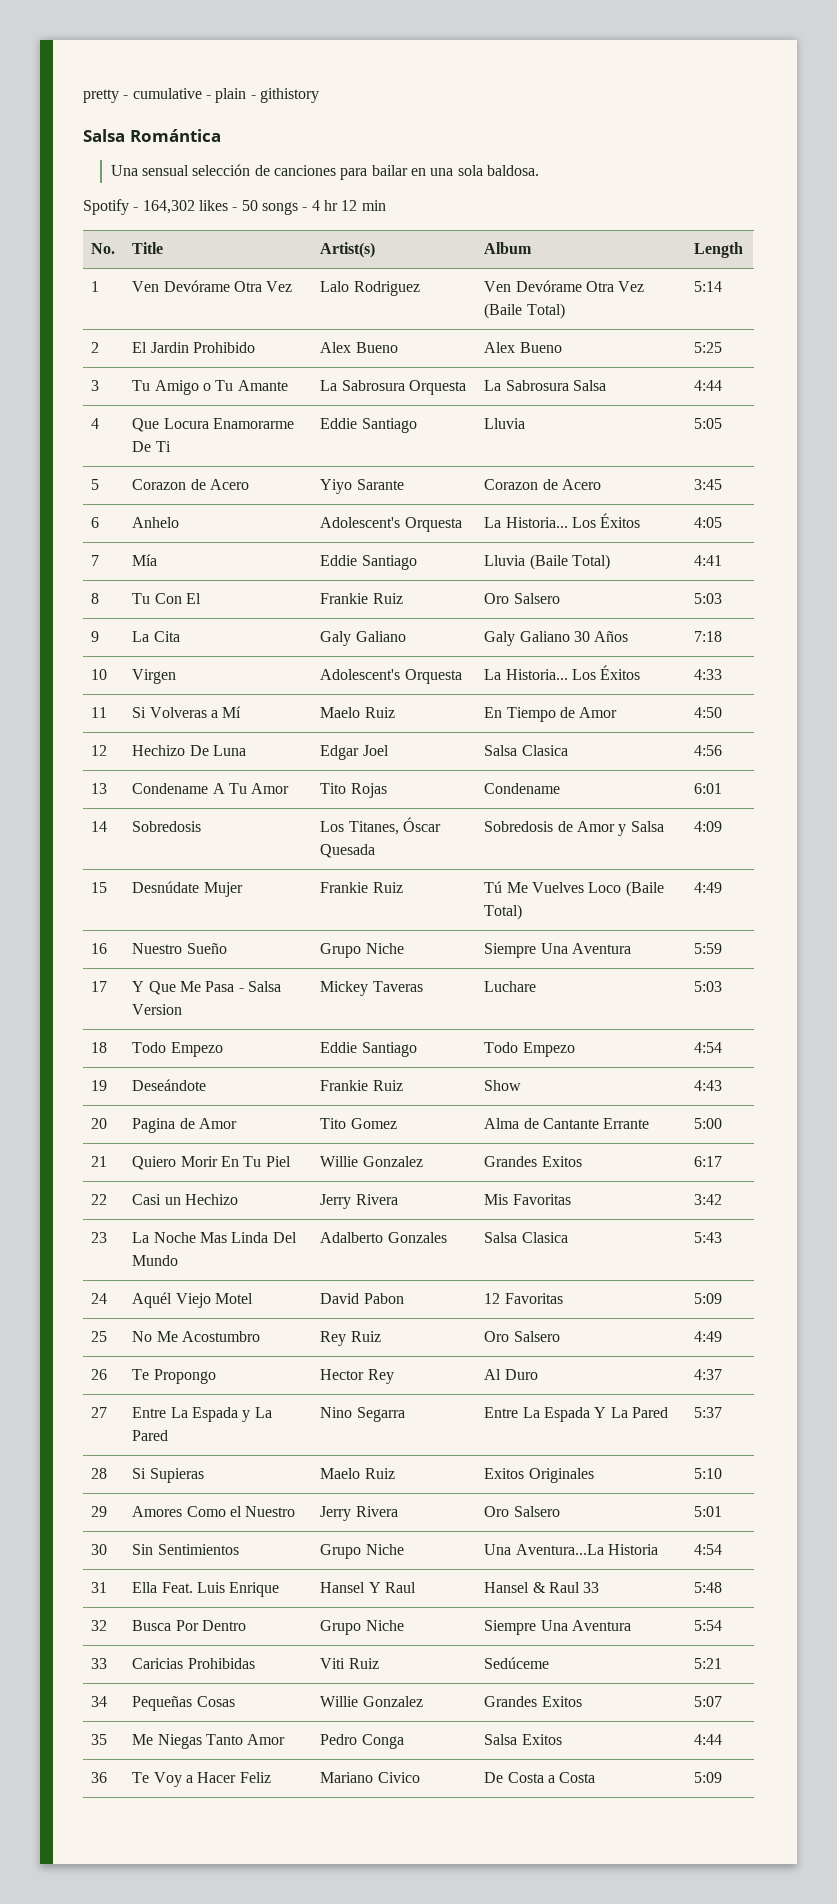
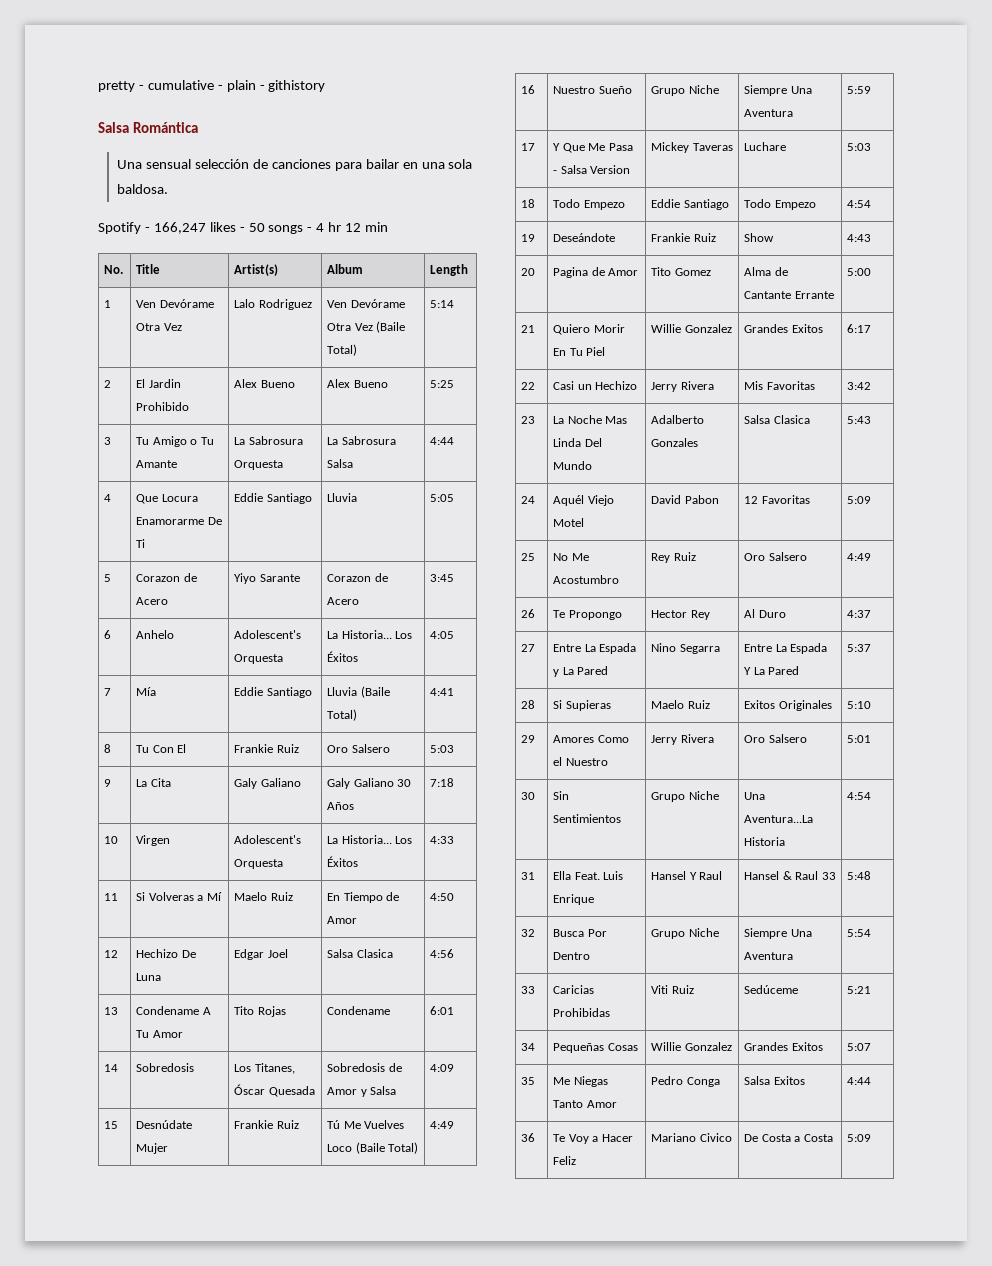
- Spotify - 164,302 likes - 50 songs - 4 hr 12 min
+ Spotify - 166,247 likes - 50 songs - 4 hr 12 min

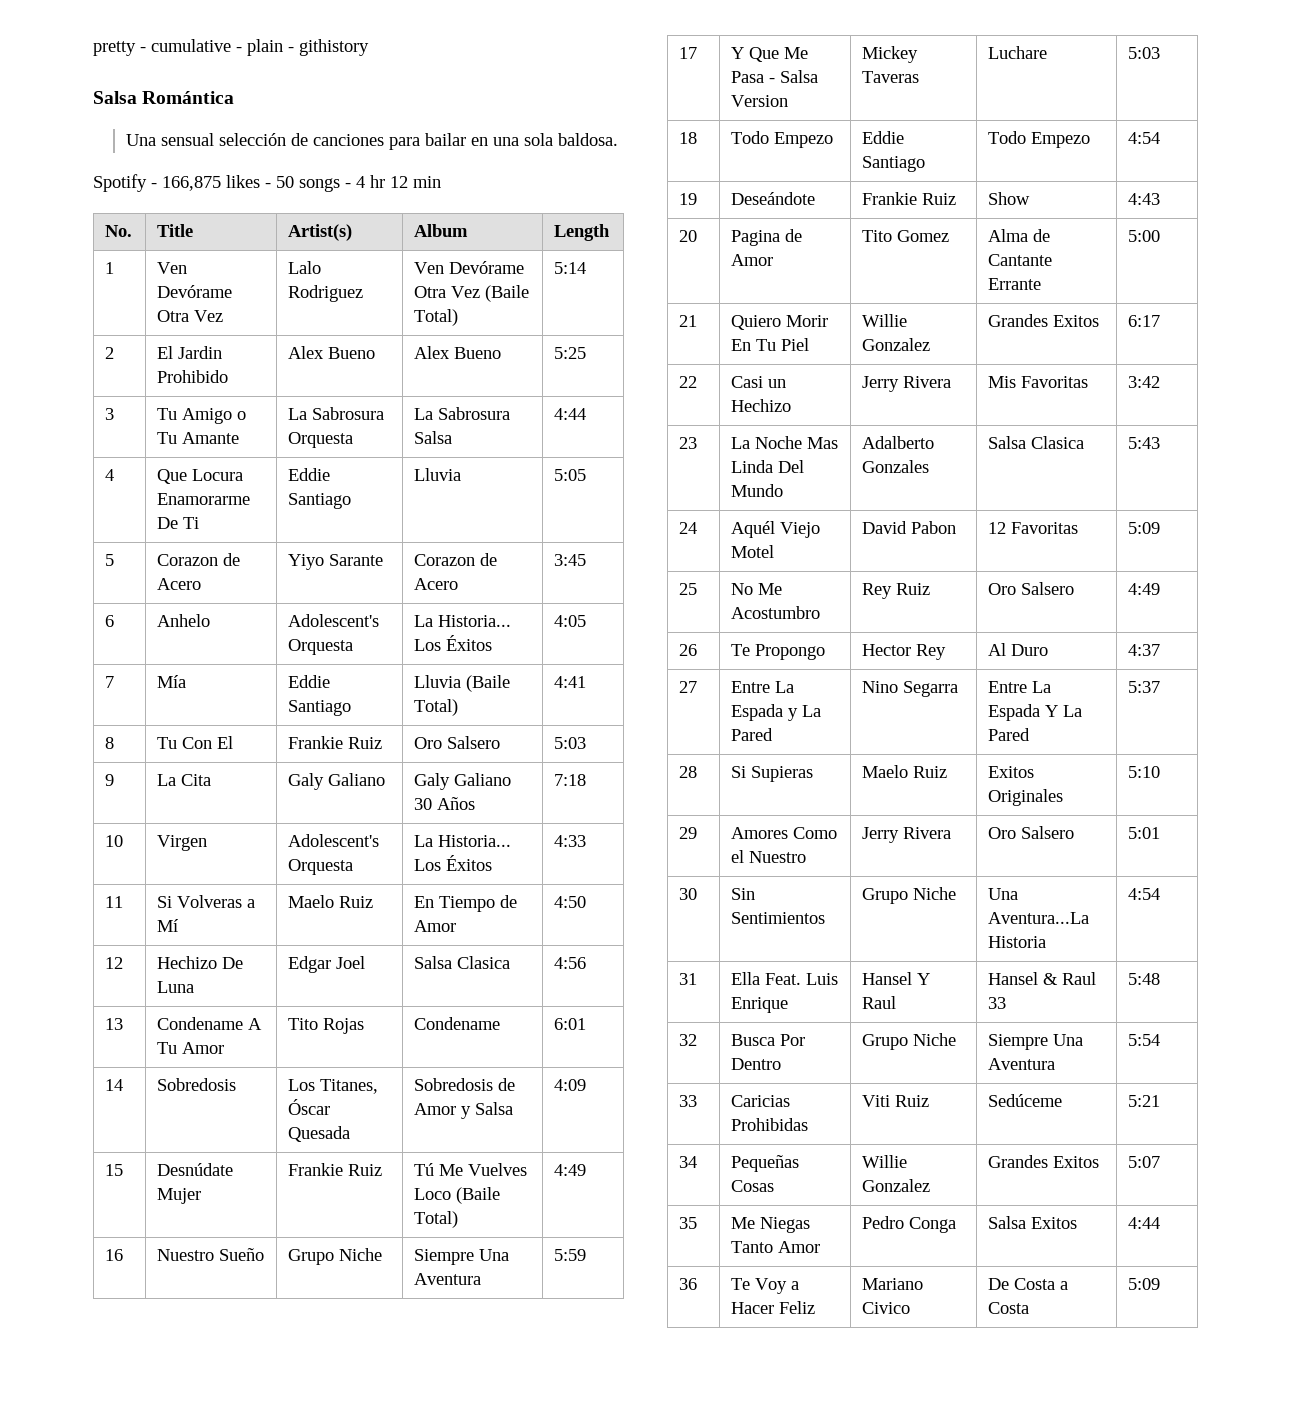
- Spotify - 166,247 likes - 50 songs - 4 hr 12 min
+ Spotify - 166,875 likes - 50 songs - 4 hr 12 min

